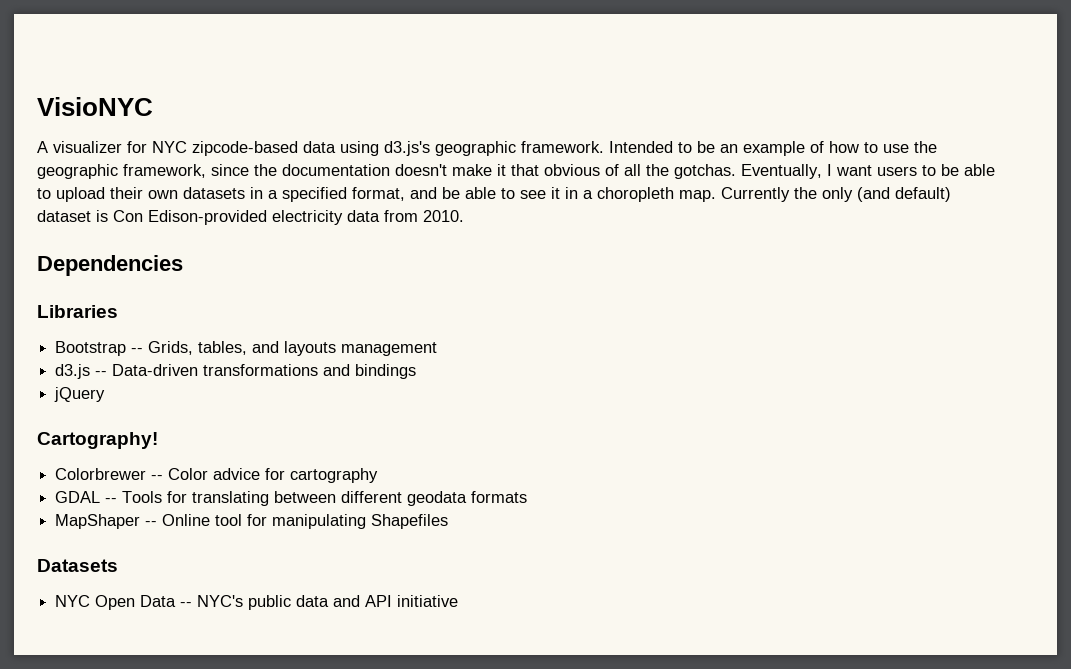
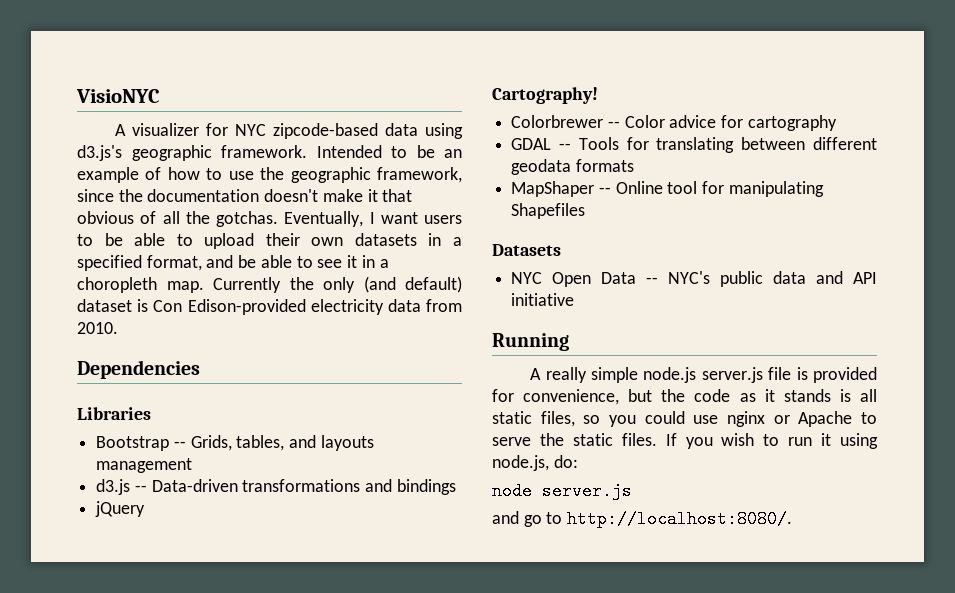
+ Running
+ A really simple node.js server.js file is provided for convenience, but the code as it stands is all static files, so you could use nginx or Apache to serve the static files. If you wish to run it using node.js, do:
+ node server.js
+ and go to http://localhost:8080/.

